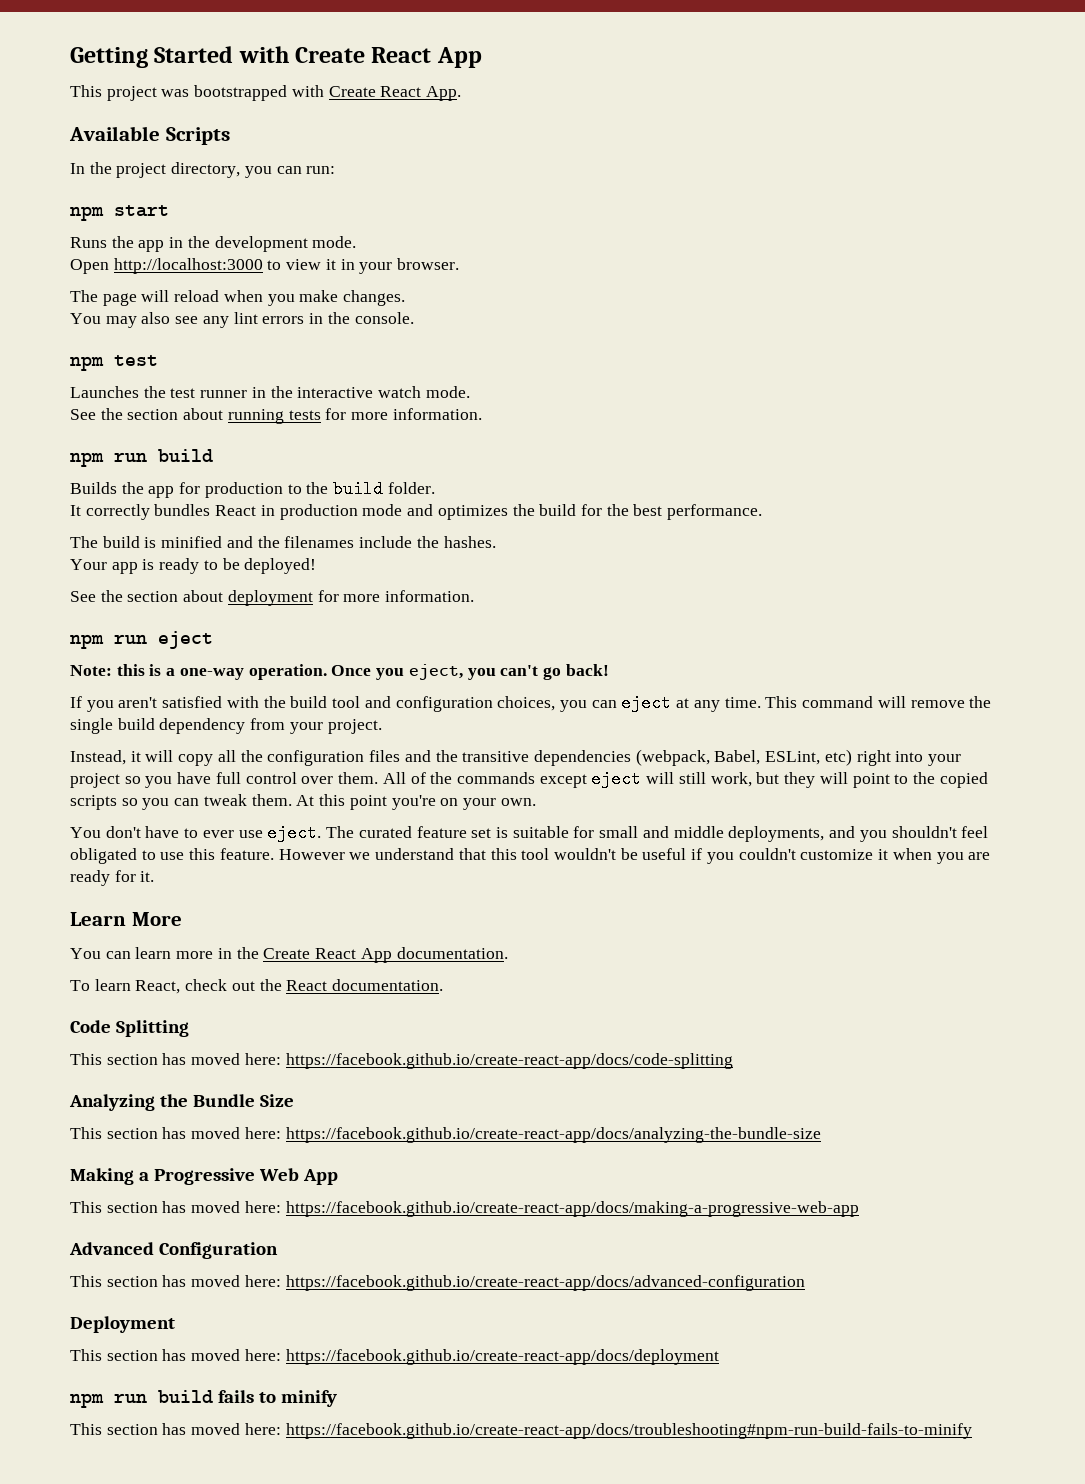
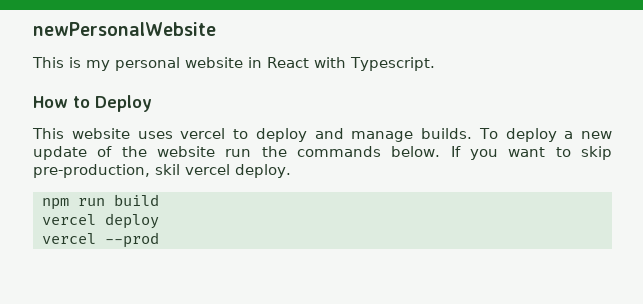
- Getting Started with Create React App
- This project was bootstrapped with Create React App.
- Available Scripts
- In the project directory, you can run:
- npm start
- Runs the app in the development mode.
- Open http://localhost:3000 to view it in your browser.
- The page will reload when you make changes.
- You may also see any lint errors in the console.
- npm test
- Launches the test runner in the interactive watch mode.
- See the section about running tests for more information.
+ newPersonalWebsite
+ This is my personal website in React with Typescript.
+ How to Deploy
+ This website uses vercel to deploy and manage builds. To deploy a new update of the website run the commands below. If you want to skip pre-production, skil vercel deploy.
  npm run build
- Builds the app for production to the build folder.
- It correctly bundles React in production mode and optimizes the build for the best performance.
- The build is minified and the filenames include the hashes.
- Your app is ready to be deployed!
- See the section about deployment for more information.
- npm run eject
- Note: this is a one-way operation. Once you eject, you can't go back!
- If you aren't satisfied with the build tool and configuration choices, you can eject at any time. This command will remove the single build dependency from your project.
- Instead, it will copy all the configuration files and the transitive dependencies (webpack, Babel, ESLint, etc) right into your project so you have full control over them. All of the commands except eject will still work, but they will point to the copied scripts so you can tweak them. At this point you're on your own.
- You don't have to ever use eject. The curated feature set is suitable for small and middle deployments, and you shouldn't feel obligated to use this feature. However we understand that this tool wouldn't be useful if you couldn't customize it when you are ready for it.
- Learn More
- You can learn more in the Create React App documentation.
- To learn React, check out the React documentation.
- Code Splitting
- This section has moved here: https://facebook.github.io/create-react-app/docs/code-splitting
- Analyzing the Bundle Size
- This section has moved here: https://facebook.github.io/create-react-app/docs/analyzing-the-bundle-size
- Making a Progressive Web App
- This section has moved here: https://facebook.github.io/create-react-app/docs/making-a-progressive-web-app
- Advanced Configuration
- This section has moved here: https://facebook.github.io/create-react-app/docs/advanced-configuration
- Deployment
- This section has moved here: https://facebook.github.io/create-react-app/docs/deployment
- npm run build fails to minify
- This section has moved here: https://facebook.github.io/create-react-app/docs/troubleshooting#npm-run-build-fails-to-minify
+ vercel deploy
+ vercel --prod

